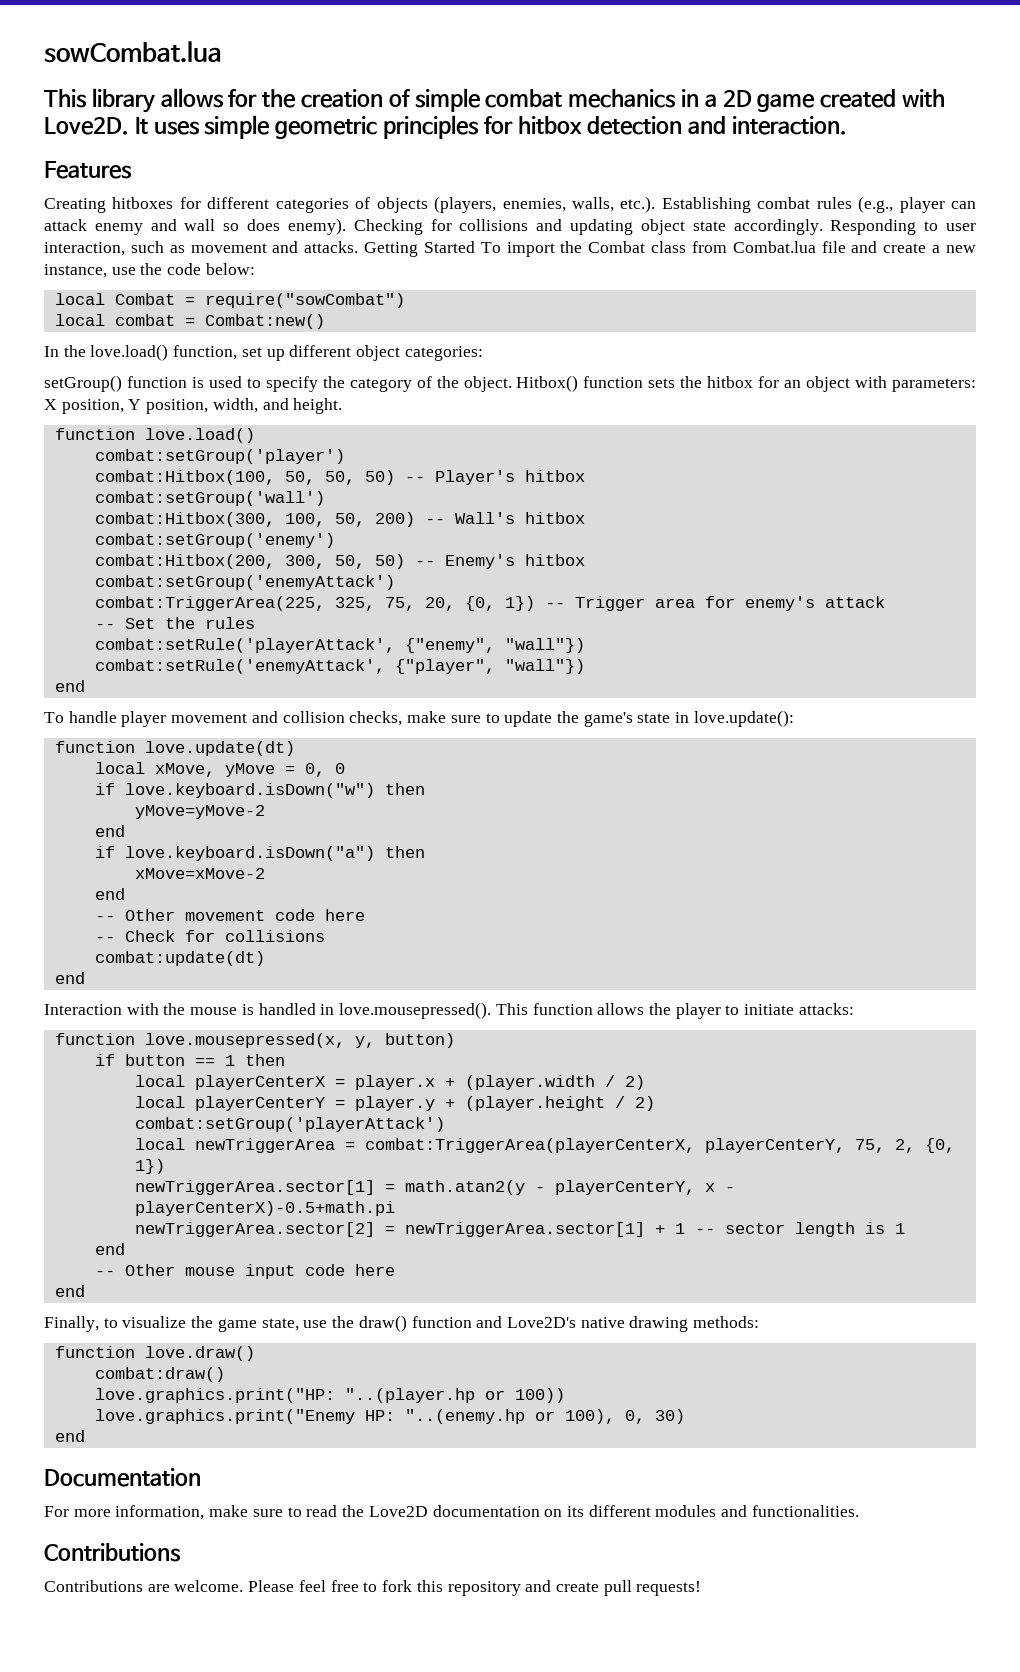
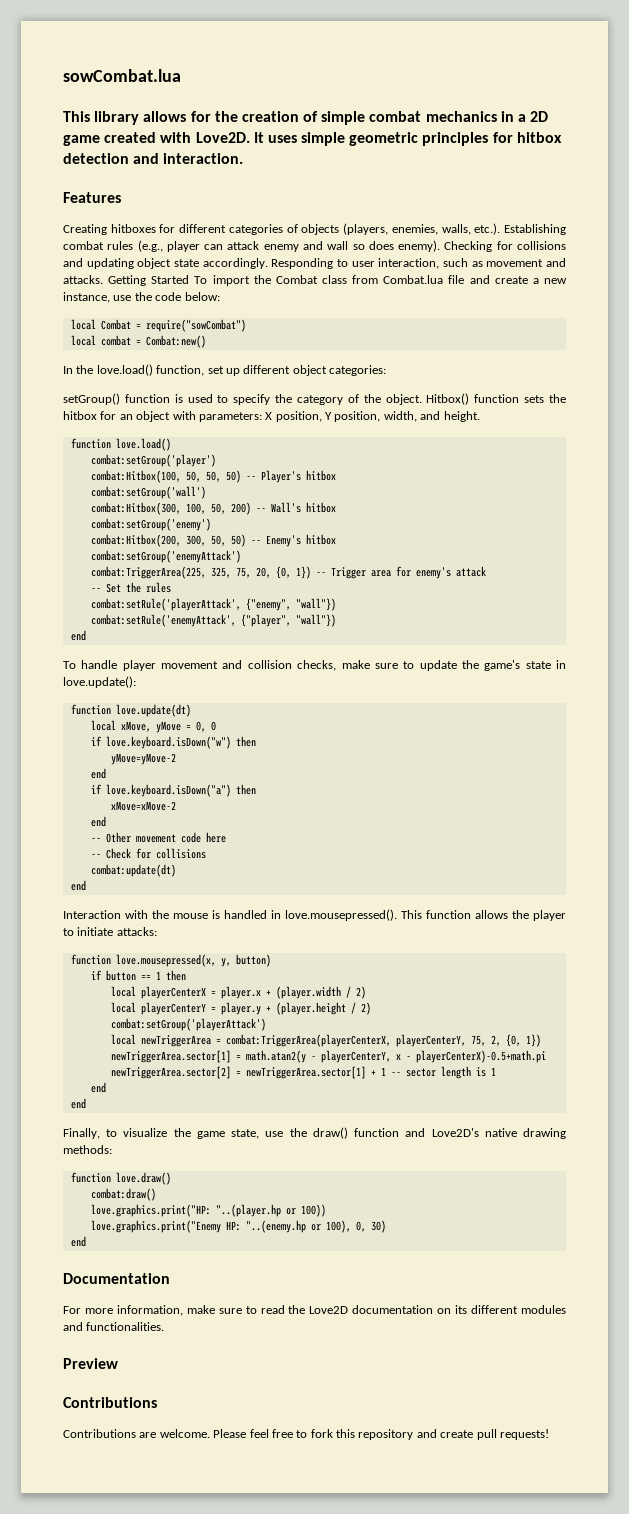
- -- Other mouse input code here
+ Preview

